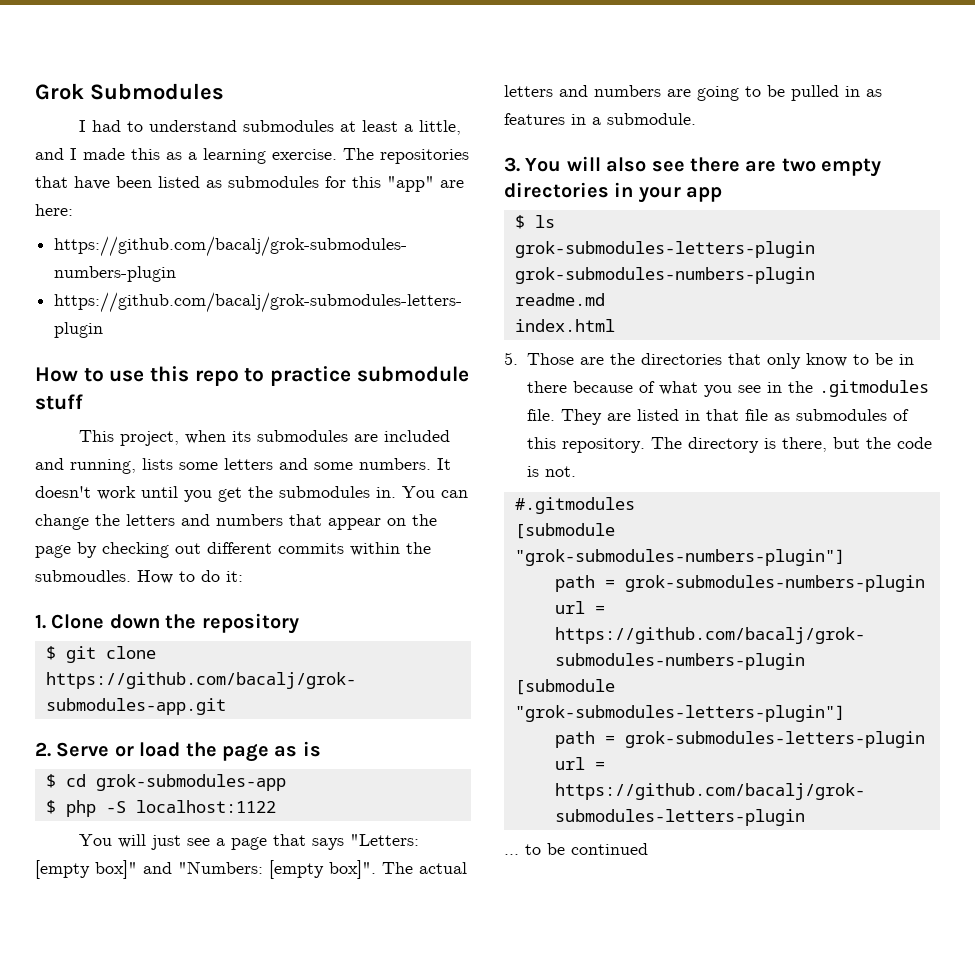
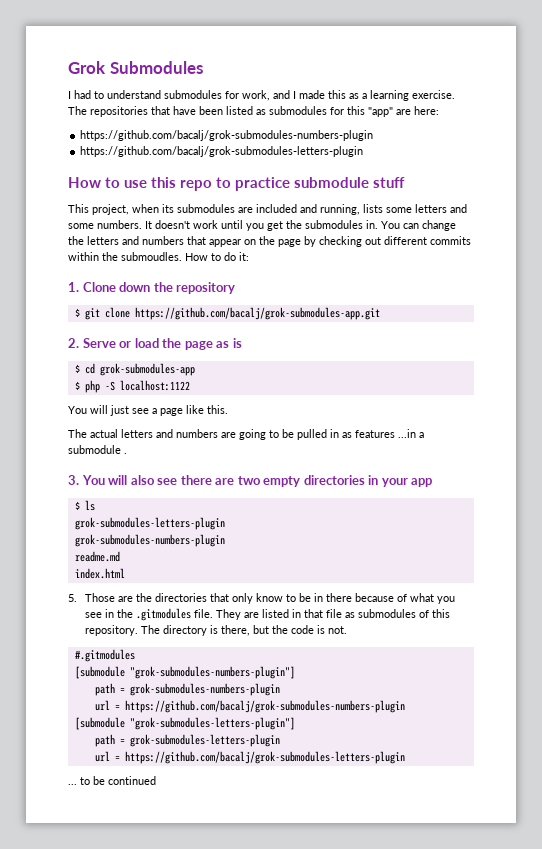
- I had to understand submodules at least a little, and I made this as a learning exercise.
+ I had to understand submodules for work, and I made this as a learning exercise.
- You will just see a page that says "Letters: [empty box]" and "Numbers: [empty box]". The actual letters and numbers are going to be pulled in as features in a submodule.
+ You will just see a page like this.
+ The actual letters and numbers are going to be pulled in as features ...in a submodule .

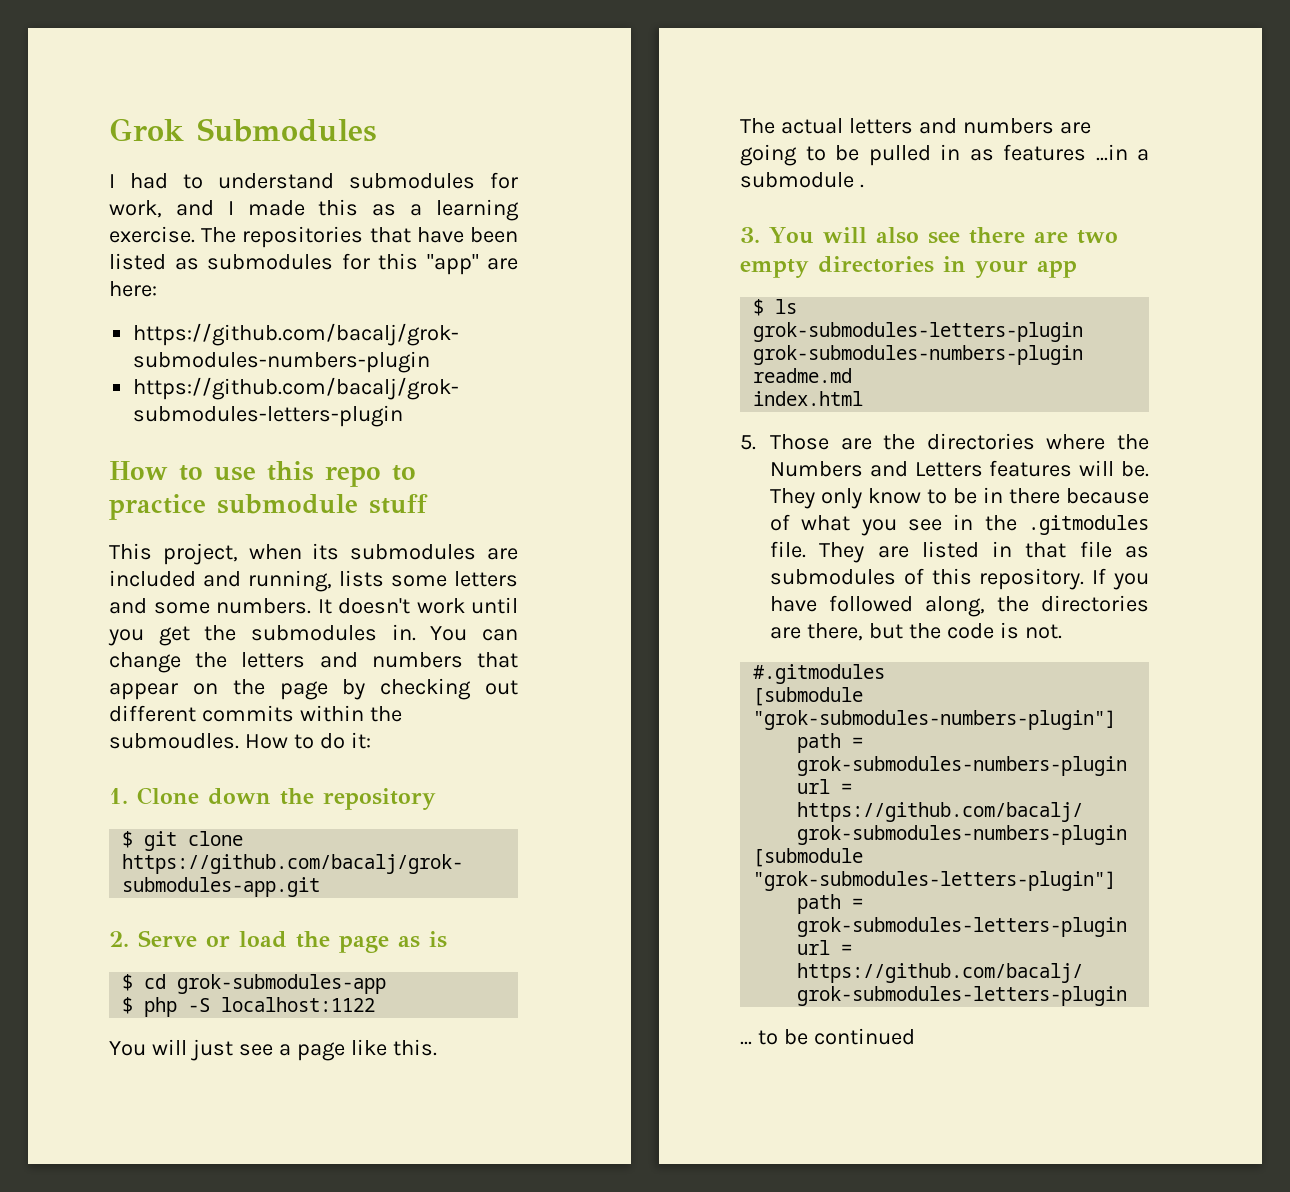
- 5. Those are the directories that only know to be in there because of what you see in the .gitmodules file.
+ 5. Those are the directories where the Numbers and Letters features will be. They only know to be in there because of what you see in the .gitmodules file.
- The directory is there, but the code is not.
+ If you have followed along, the directories are there, but the code is not.

